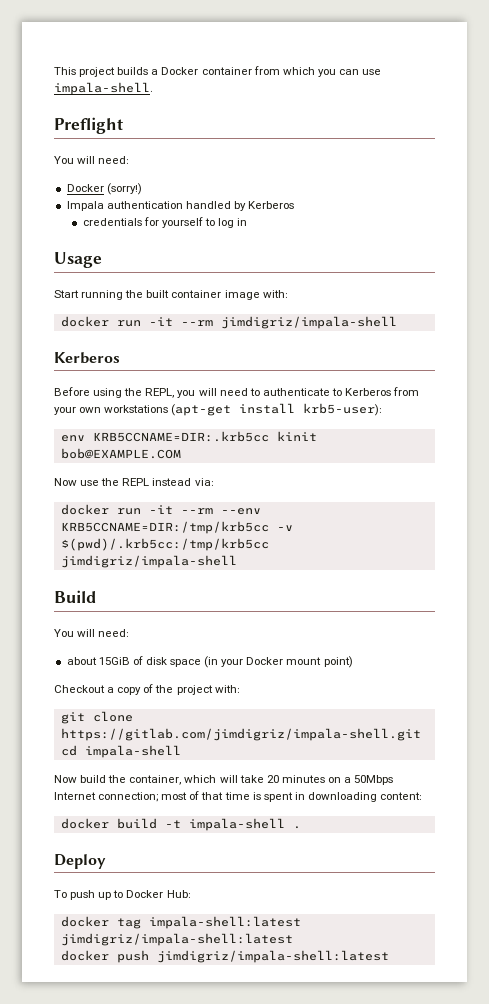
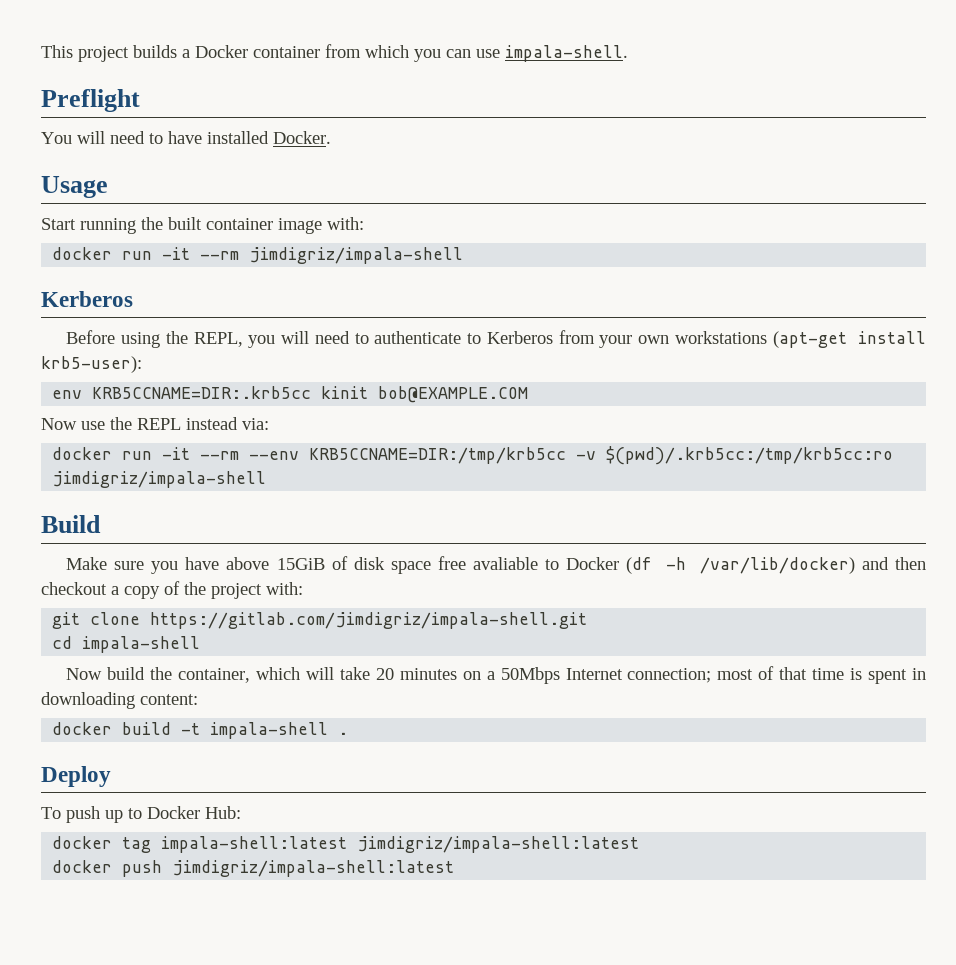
  Preflight
- You will need:
- Docker (sorry!)
- Impala authentication handled by Kerberos
- credentials for yourself to log in
+ You will need to have installed Docker.
- docker run -it --rm --env KRB5CCNAME=DIR:/tmp/krb5cc -v $(pwd)/.krb5cc:/tmp/krb5cc jimdigriz/impala-shell
+ docker run -it --rm --env KRB5CCNAME=DIR:/tmp/krb5cc -v $(pwd)/.krb5cc:/tmp/krb5cc:ro jimdigriz/impala-shell
  Build
- You will need:
- about 15GiB of disk space (in your Docker mount point)
- Checkout a copy of the project with:
+ Make sure you have above 15GiB of disk space free avaliable to Docker (df -h /var/lib/docker) and then checkout a copy of the project with:

